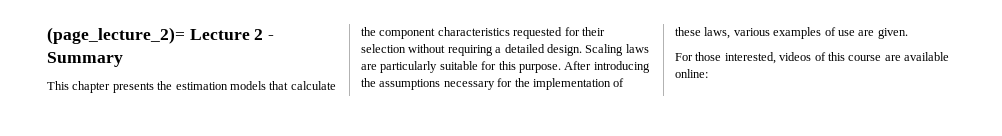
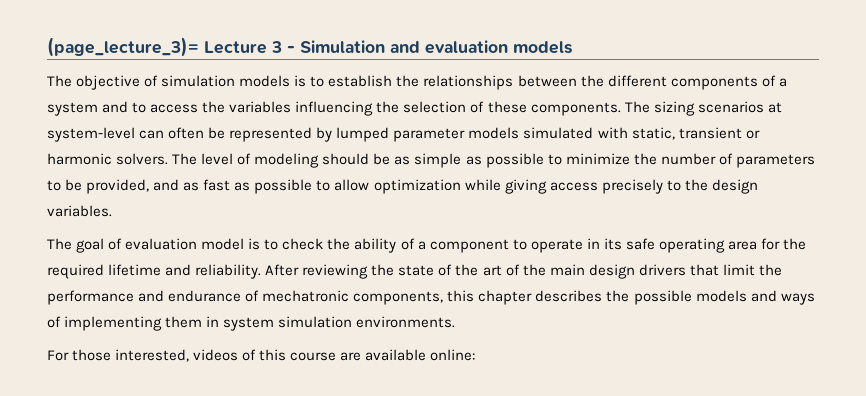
- (page_lecture_2)= Lecture 2 - Summary
- This chapter presents the estimation models that calculate the component characteristics requested for their selection without requiring a detailed design. Scaling laws are particularly suitable for this purpose. After introducing the assumptions necessary for the implementation of these laws, various examples of use are given.
+ (page_lecture_3)= Lecture 3 - Simulation and evaluation models
+ The objective of simulation models is to establish the relationships between the different components of a system and to access the variables influencing the selection of these components. The sizing scenarios at system-level can often be represented by lumped parameter models simulated with static, transient or harmonic solvers. The level of modeling should be as simple as possible to minimize the number of parameters to be provided, and as fast as possible to allow optimization while giving access precisely to the design variables.
+ The goal of evaluation model is to check the ability of a component to operate in its safe operating area for the required lifetime and reliability. After reviewing the state of the art of the main design drivers that limit the performance and endurance of mechatronic components, this chapter describes the possible models and ways of implementing them in system simulation environments.

